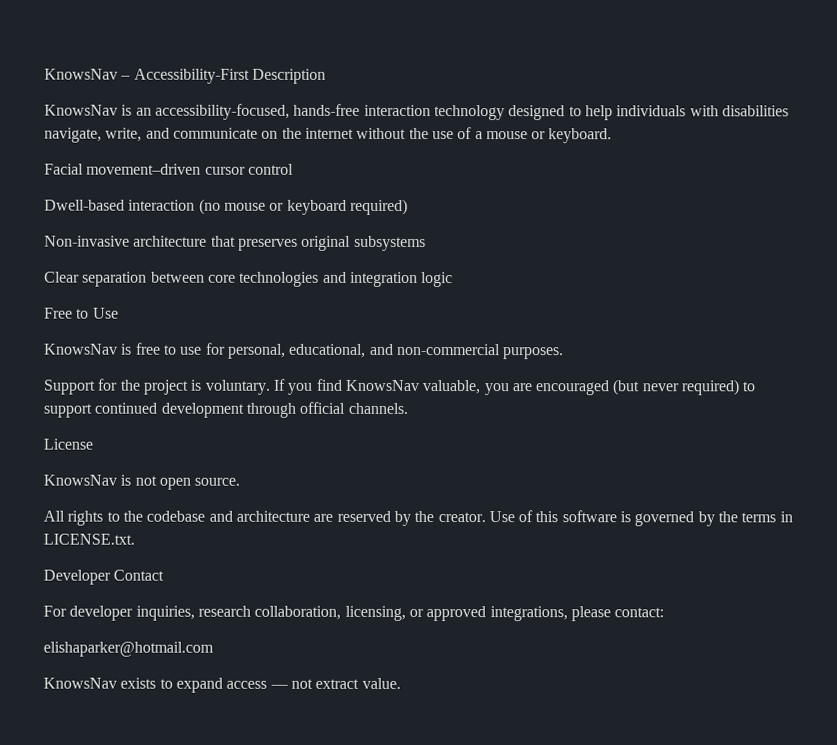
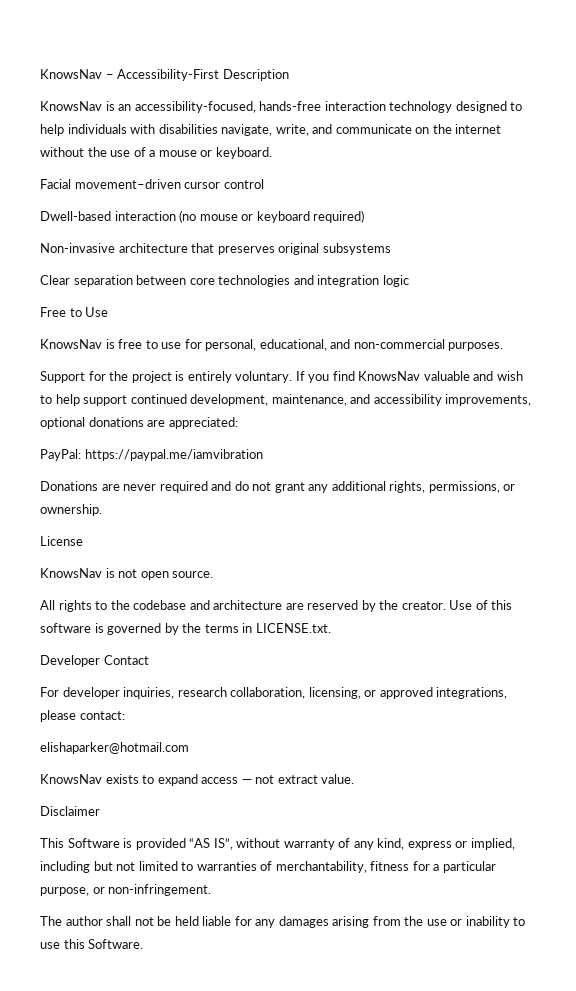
- Support for the project is voluntary.
+ Support for the project is entirely voluntary.
- If you find KnowsNav valuable, you are encouraged (but never required) to support continued development through official channels.
+ If you find KnowsNav valuable and wish to help support continued development, maintenance, and accessibility improvements, optional donations are appreciated:
+ PayPal: https://paypal.me/iamvibration
+ Donations are never required and do not grant any additional rights, permissions, or ownership.
+ Disclaimer
+ This Software is provided “AS IS”, without warranty of any kind, express or implied, including but not limited to warranties of merchantability, fitness for a particular purpose, or non-infringement.
+ The author shall not be held liable for any damages arising from the use or inability to use this Software.

